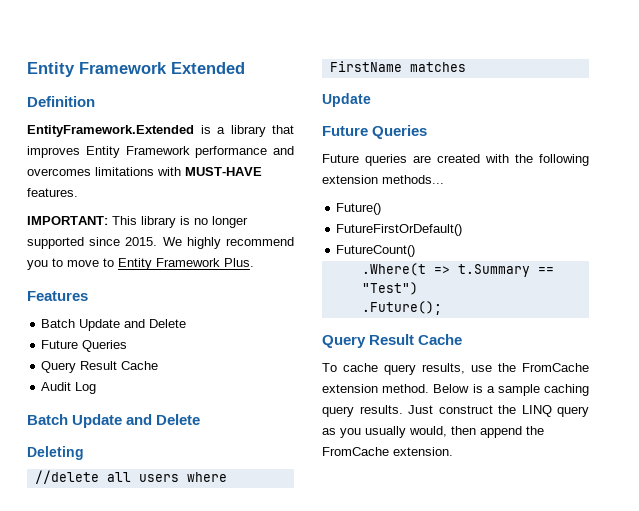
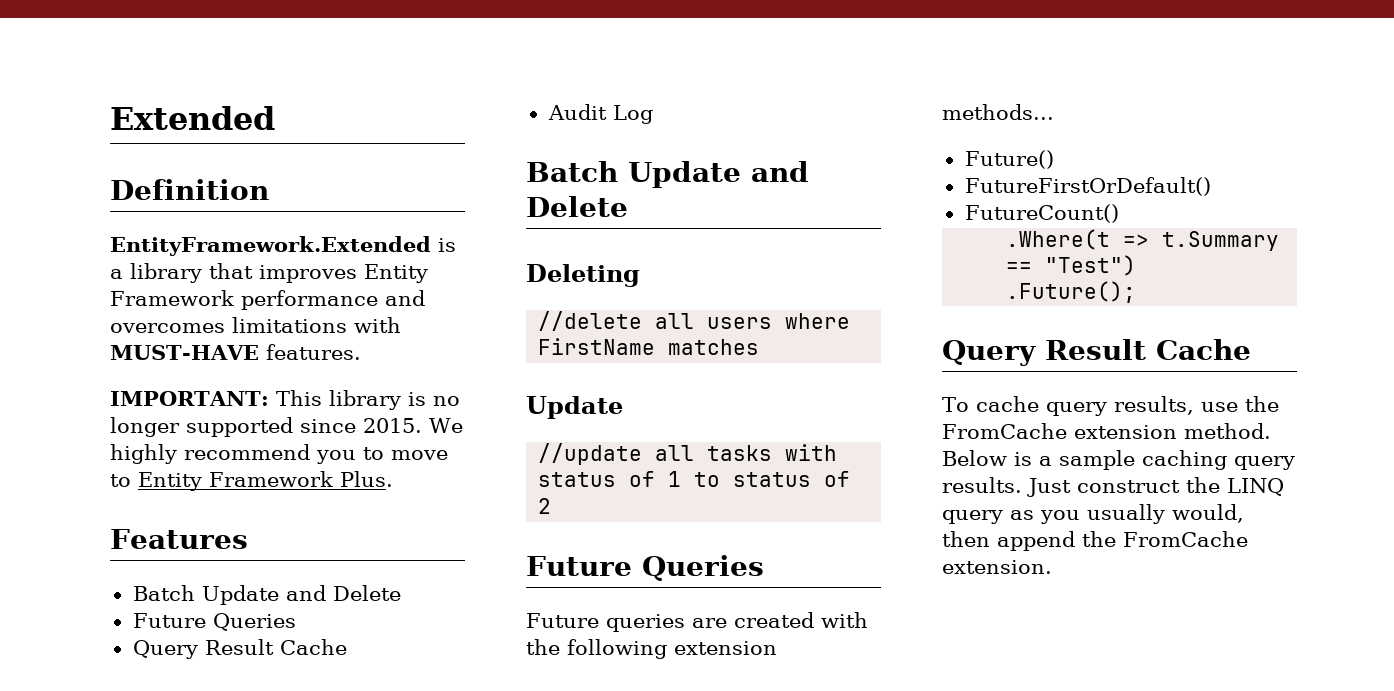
- Entity Framework Extended
+ Extended
+ //update all tasks with status of 1 to status of 2

